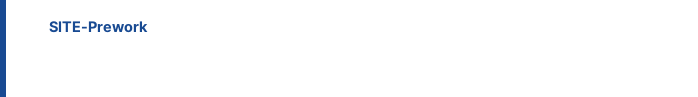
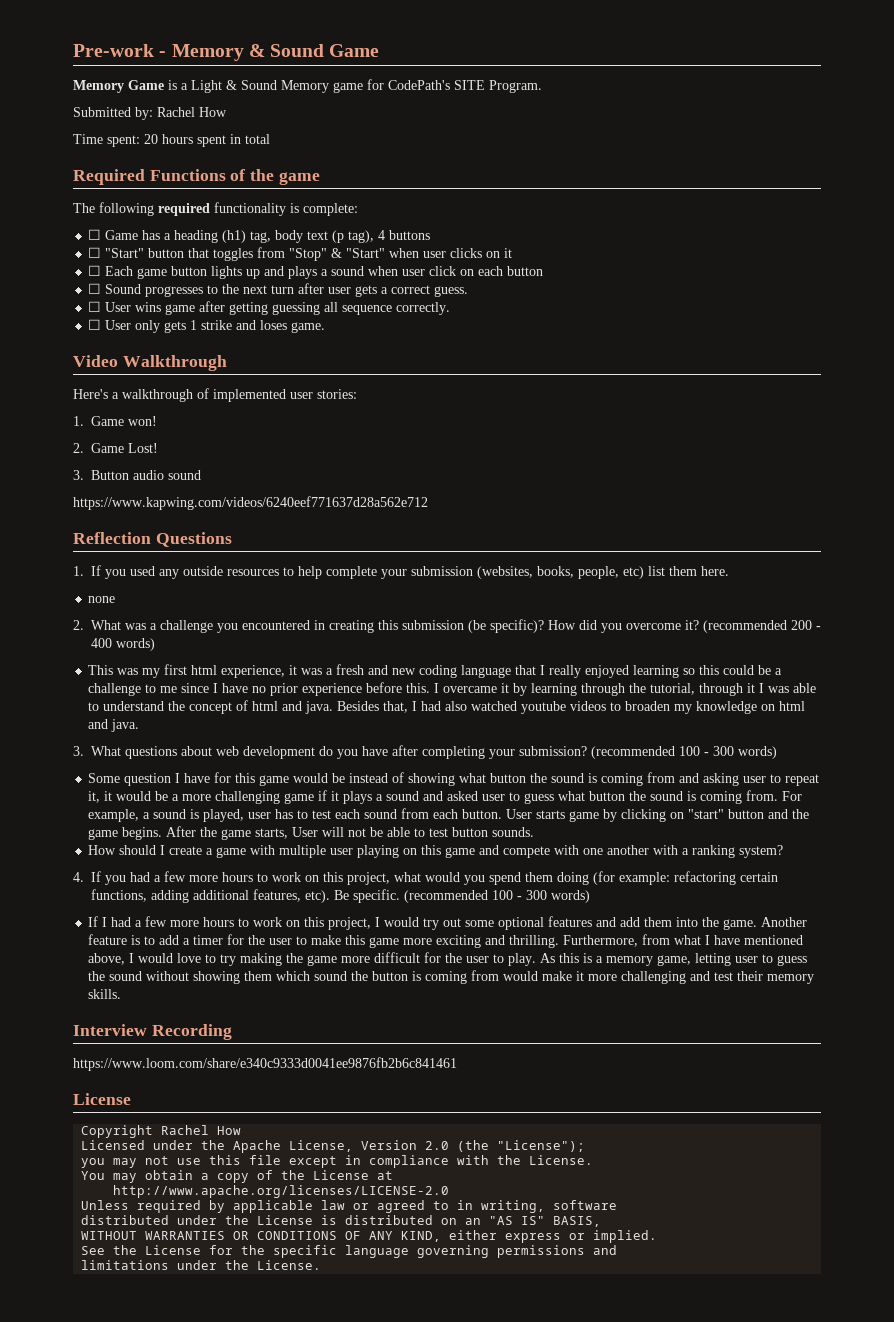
- SITE-Prework
+ Pre-work - Memory & Sound Game
+ Memory Game is a Light & Sound Memory game for CodePath's SITE Program.
+ Submitted by: Rachel How
+ Time spent: 20 hours spent in total
+ Required Functions of the game
+ The following required functionality is complete:
+ ☐ Game has a heading (h1) tag, body text (p tag), 4 buttons
+ ☐ "Start" button that toggles from "Stop" & "Start" when user clicks on it
+ ☐ Each game button lights up and plays a sound when user click on each button
+ ☐ Sound progresses to the next turn after user gets a correct guess.
+ ☐ User wins game after getting guessing all sequence correctly.
+ ☐ User only gets 1 strike and loses game.
+ Video Walkthrough
+ Here's a walkthrough of implemented user stories:
+ 1. Game won!
+ 2. Game Lost!
+ 3. Button audio sound
+ https://www.kapwing.com/videos/6240eef771637d28a562e712
+ Reflection Questions
+ 1. If you used any outside resources to help complete your submission (websites, books, people, etc) list them here.
+ none
+ 2. What was a challenge you encountered in creating this submission (be specific)? How did you overcome it? (recommended 200 - 400 words)
+ This was my first html experience, it was a fresh and new coding language that I really enjoyed learning so this could be a challenge to me since I have no prior experience before this. I overcame it by learning through the tutorial, through it I was able to understand the concept of html and java. Besides that, I had also watched youtube videos to broaden my knowledge on html and java.
+ 3. What questions about web development do you have after completing your submission? (recommended 100 - 300 words)
+ Some question I have for this game would be instead of showing what button the sound is coming from and asking user to repeat it, it would be a more challenging game if it plays a sound and asked user to guess what button the sound is coming from. For example, a sound is played, user has to test each sound from each button. User starts game by clicking on "start" button and the game begins. After the game starts, User will not be able to test button sounds.
+ How should I create a game with multiple user playing on this game and compete with one another with a ranking system?
+ 4. If you had a few more hours to work on this project, what would you spend them doing (for example: refactoring certain functions, adding additional features, etc). Be specific. (recommended 100 - 300 words)
+ If I had a few more hours to work on this project, I would try out some optional features and add them into the game. Another feature is to add a timer for the user to make this game more exciting and thrilling. Furthermore, from what I have mentioned above, I would love to try making the game more difficult for the user to play. As this is a memory game, letting user to guess the sound without showing them which sound the button is coming from would make it more challenging and test their memory skills.
+ Interview Recording
+ https://www.loom.com/share/e340c9333d0041ee9876fb2b6c841461
+ License
+ Copyright Rachel How
+ Licensed under the Apache License, Version 2.0 (the "License");
+ you may not use this file except in compliance with the License.
+ You may obtain a copy of the License at
+ http://www.apache.org/licenses/LICENSE-2.0
+ Unless required by applicable law or agreed to in writing, software
+ distributed under the License is distributed on an "AS IS" BASIS,
+ WITHOUT WARRANTIES OR CONDITIONS OF ANY KIND, either express or implied.
+ See the License for the specific language governing permissions and
+ limitations under the License.

